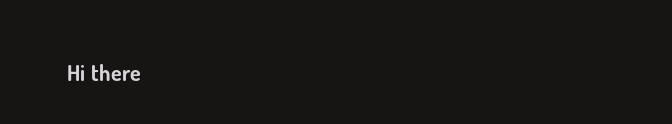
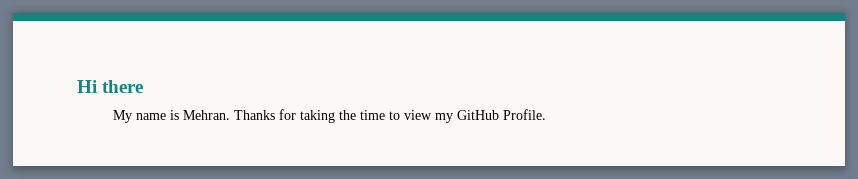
+ My name is Mehran. Thanks for taking the time to view my GitHub Profile.

